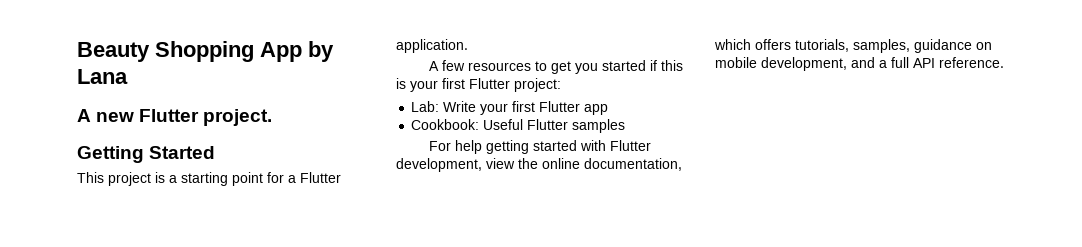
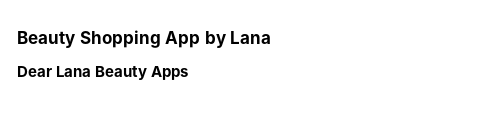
- A new Flutter project.
- Getting Started
- This project is a starting point for a Flutter application.
- A few resources to get you started if this is your first Flutter project:
- Lab: Write your first Flutter app
- Cookbook: Useful Flutter samples
- For help getting started with Flutter development, view the online documentation, which offers tutorials, samples, guidance on mobile development, and a full API reference.
+ Dear Lana Beauty Apps

